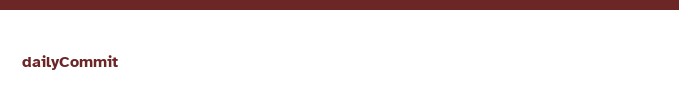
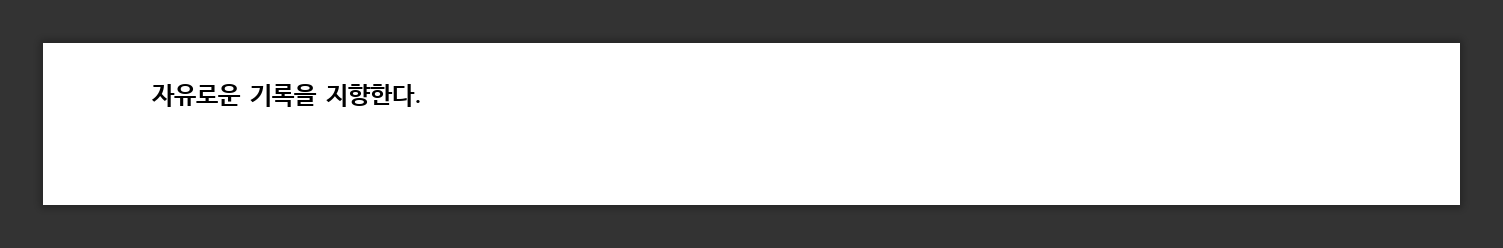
- dailyCommit
+ 자유로운 기록을 지향한다.

